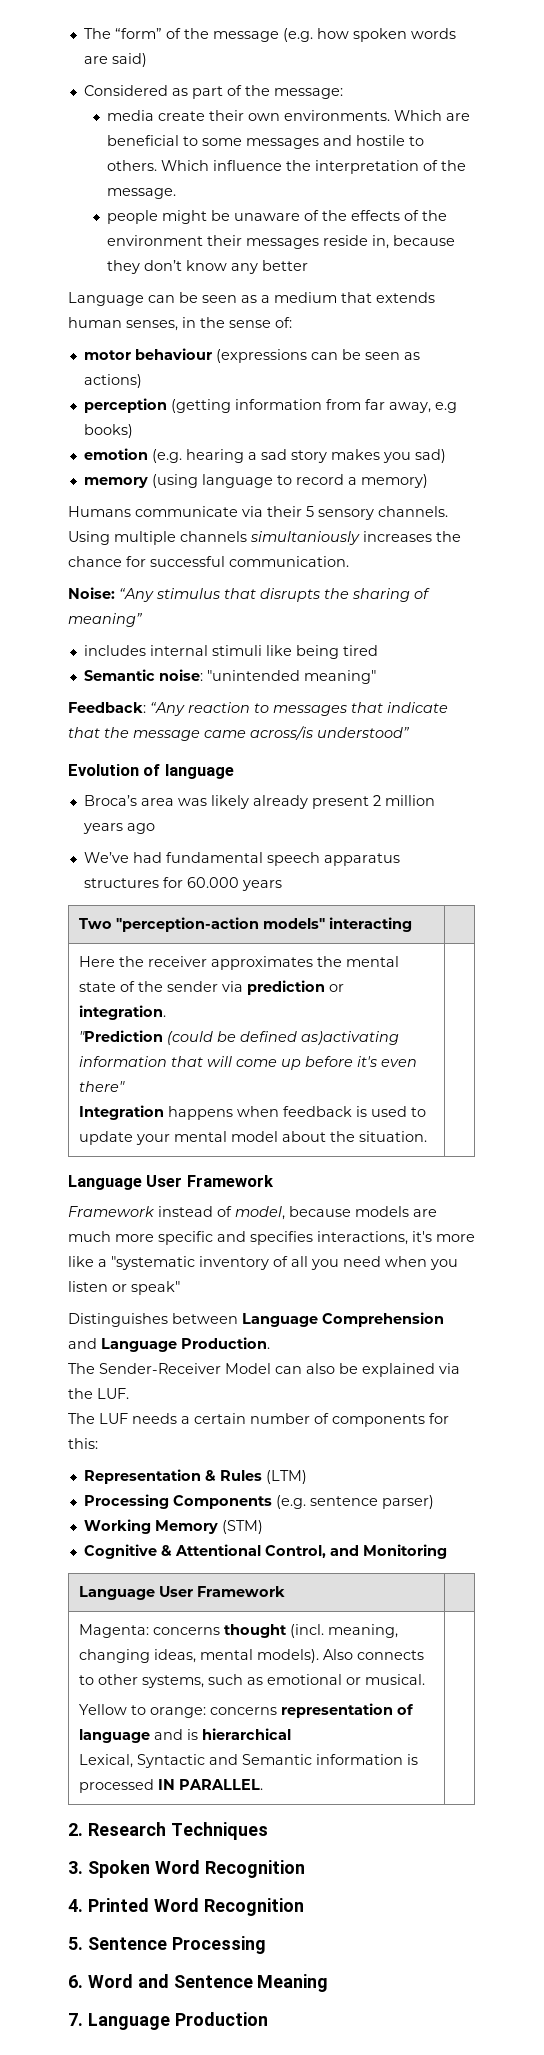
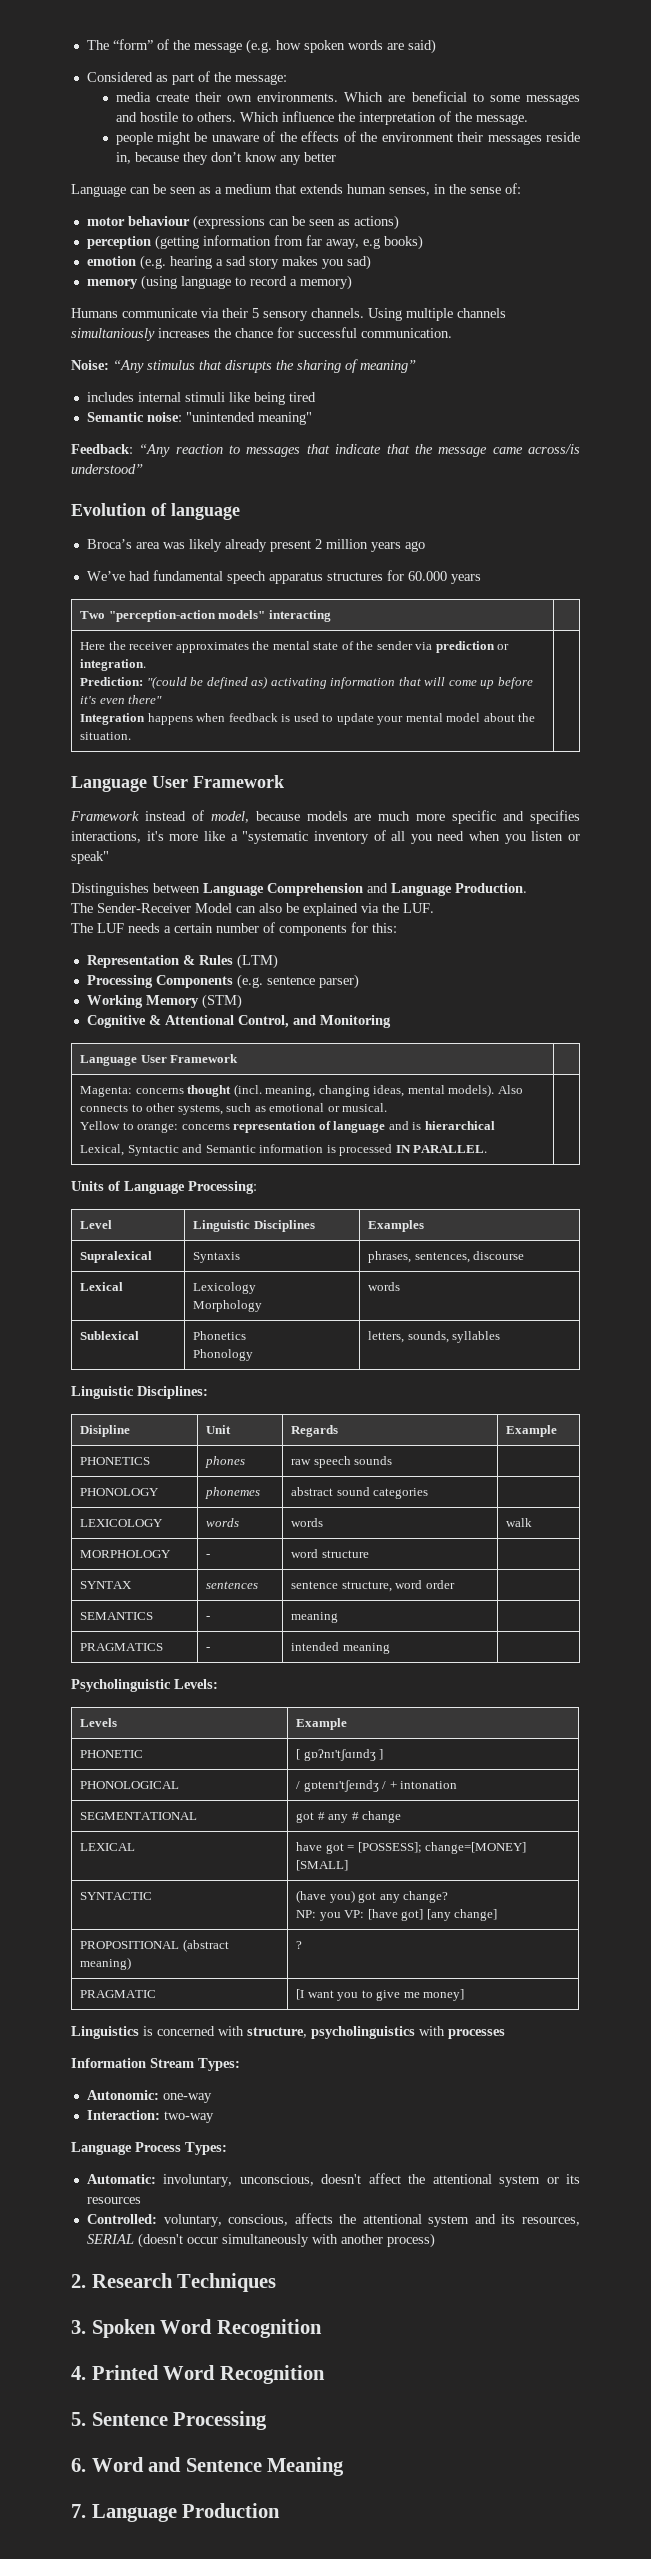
- "Prediction (could be defined as)activating information that will come up before it's even there"
+ Prediction: "(could be defined as) activating information that will come up before it's even there"
+ Units of Language Processing:
+ Level | Linguistic Disciplines | Examples
+ Supralexical | Syntaxis | phrases, sentences, discourse
+ Lexical | Lexicology
+ Morphology | words
+ Sublexical | Phonetics
+ Phonology | letters, sounds, syllables
+ Linguistic Disciplines:
+ Disipline | Unit | Regards | Example
+ PHONETICS | phones | raw speech sounds |
+ PHONOLOGY | phonemes | abstract sound categories |
+ LEXICOLOGY | words | words | walk
+ MORPHOLOGY | - | word structure |
+ SYNTAX | sentences | sentence structure, word order |
+ SEMANTICS | - | meaning |
+ PRAGMATICS | - | intended meaning |
+ Psycholinguistic Levels:
+ Levels | Example
+ PHONETIC | [ gɒʔnɪ'tʃɑɪndʒ ]
+ PHONOLOGICAL | / gɒtenɪ'tʃeɪndʒ / + intonation
+ SEGMENTATIONAL | got # any # change
+ LEXICAL | have got = [POSSESS]; change=[MONEY] [SMALL]
+ SYNTACTIC | (have you) got any change?
+ NP: you VP: [have got] [any change]
+ PROPOSITIONAL (abstract meaning) | ?
+ PRAGMATIC | [I want you to give me money]
+ Linguistics is concerned with structure, psycholinguistics with processes
+ Information Stream Types:
+ Autonomic: one-way
+ Interaction: two-way
+ Language Process Types:
+ Automatic: involuntary, unconscious, doesn't affect the attentional system or its resources
+ Controlled: voluntary, conscious, affects the attentional system and its resources, SERIAL (doesn't occur simultaneously with another process)

